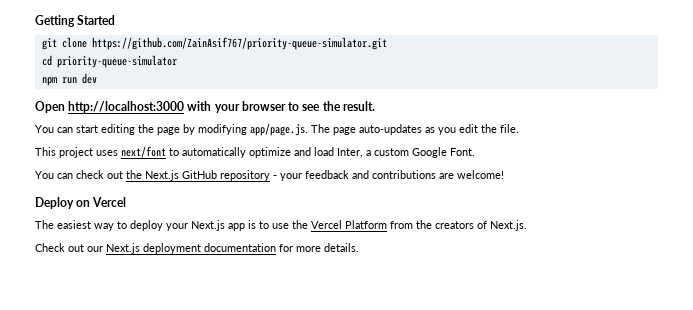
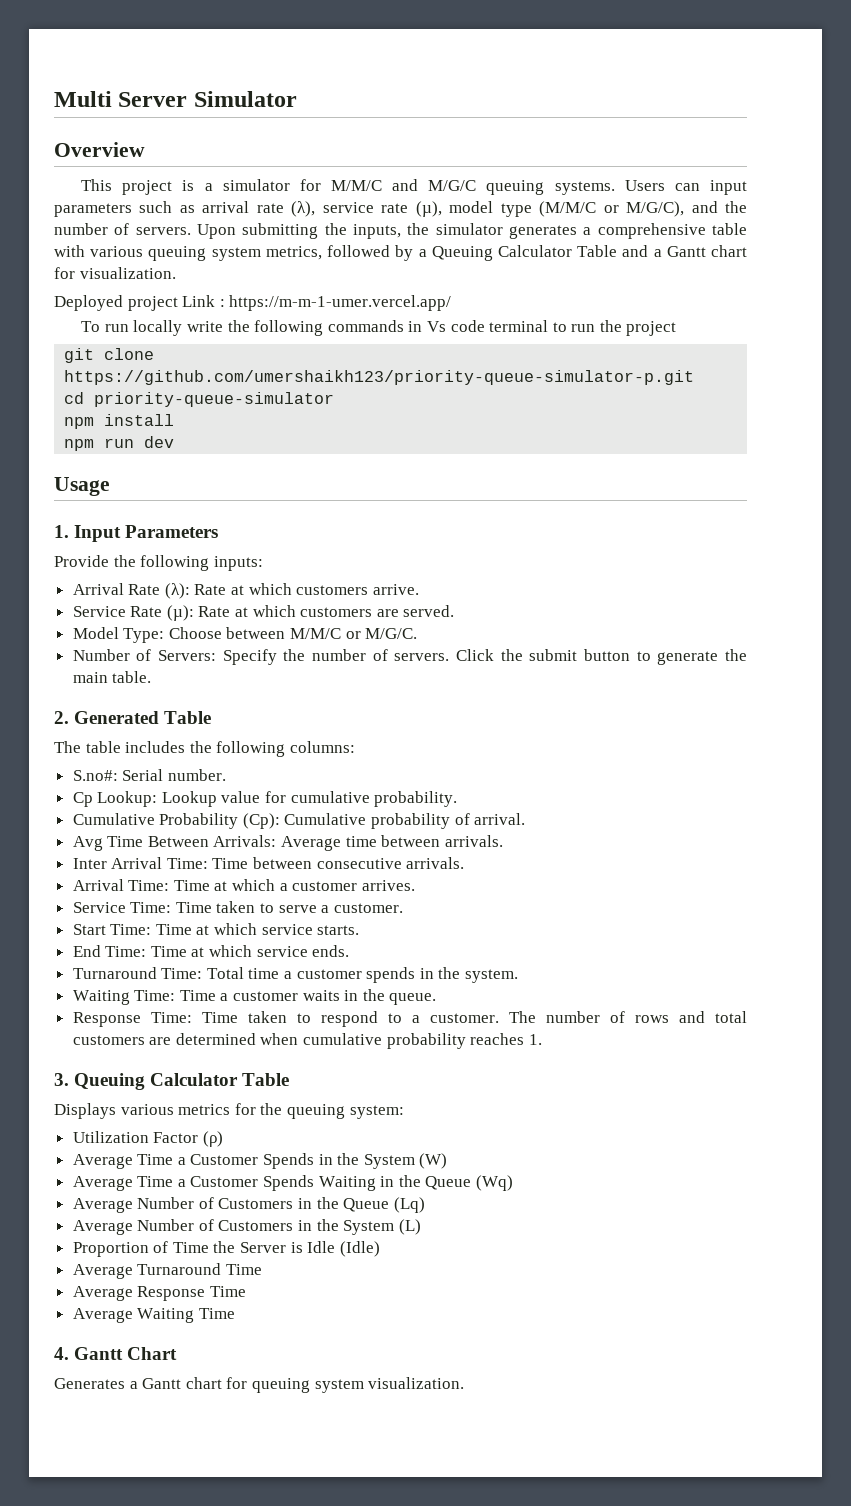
- Getting Started
+ Multi Server Simulator
+ Overview
+ This project is a simulator for M/M/C and M/G/C queuing systems. Users can input parameters such as arrival rate (λ), service rate (µ), model type (M/M/C or M/G/C), and the number of servers. Upon submitting the inputs, the simulator generates a comprehensive table with various queuing system metrics, followed by a Queuing Calculator Table and a Gantt chart for visualization.
+ Deployed project Link : https://m-m-1-umer.vercel.app/
+ To run locally write the following commands in Vs code terminal to run the project
- git clone https://github.com/ZainAsif767/priority-queue-simulator.git
+ git clone https://github.com/umershaikh123/priority-queue-simulator-p.git
+ npm install
- Open http://localhost:3000 with your browser to see the result.
- You can start editing the page by modifying app/page.js. The page auto-updates as you edit the file.
- This project uses next/font to automatically optimize and load Inter, a custom Google Font.
- You can check out the Next.js GitHub repository - your feedback and contributions are welcome!
- Deploy on Vercel
- The easiest way to deploy your Next.js app is to use the Vercel Platform from the creators of Next.js.
- Check out our Next.js deployment documentation for more details.
+ Usage
+ 1. Input Parameters
+ Provide the following inputs:
+ Arrival Rate (λ): Rate at which customers arrive.
+ Service Rate (µ): Rate at which customers are served.
+ Model Type: Choose between M/M/C or M/G/C.
+ Number of Servers: Specify the number of servers. Click the submit button to generate the main table.
+ 2. Generated Table
+ The table includes the following columns:
+ S.no#: Serial number.
+ Cp Lookup: Lookup value for cumulative probability.
+ Cumulative Probability (Cp): Cumulative probability of arrival.
+ Avg Time Between Arrivals: Average time between arrivals.
+ Inter Arrival Time: Time between consecutive arrivals.
+ Arrival Time: Time at which a customer arrives.
+ Service Time: Time taken to serve a customer.
+ Start Time: Time at which service starts.
+ End Time: Time at which service ends.
+ Turnaround Time: Total time a customer spends in the system.
+ Waiting Time: Time a customer waits in the queue.
+ Response Time: Time taken to respond to a customer. The number of rows and total customers are determined when cumulative probability reaches 1.
+ 3. Queuing Calculator Table
+ Displays various metrics for the queuing system:
+ Utilization Factor (ρ)
+ Average Time a Customer Spends in the System (W)
+ Average Time a Customer Spends Waiting in the Queue (Wq)
+ Average Number of Customers in the Queue (Lq)
+ Average Number of Customers in the System (L)
+ Proportion of Time the Server is Idle (Idle)
+ Average Turnaround Time
+ Average Response Time
+ Average Waiting Time
+ 4. Gantt Chart
+ Generates a Gantt chart for queuing system visualization.

